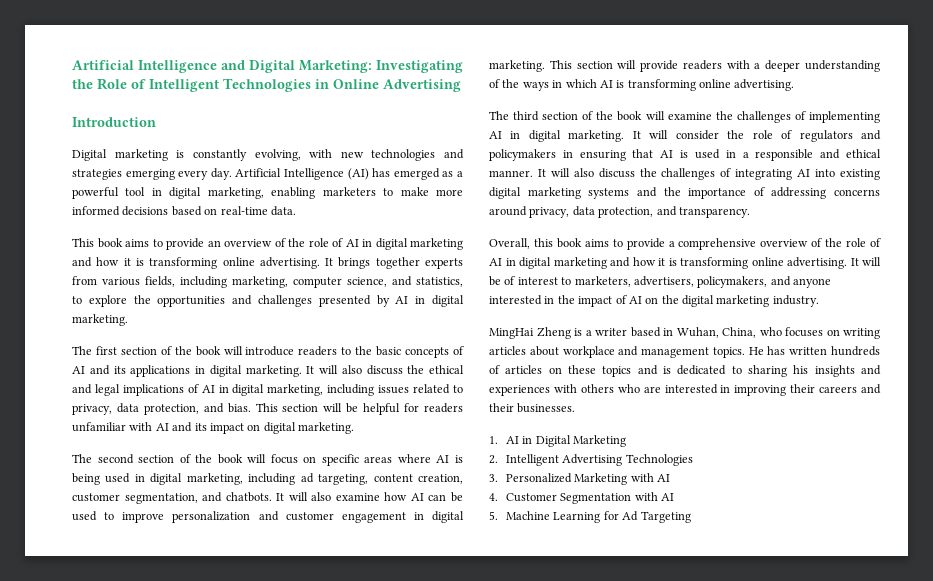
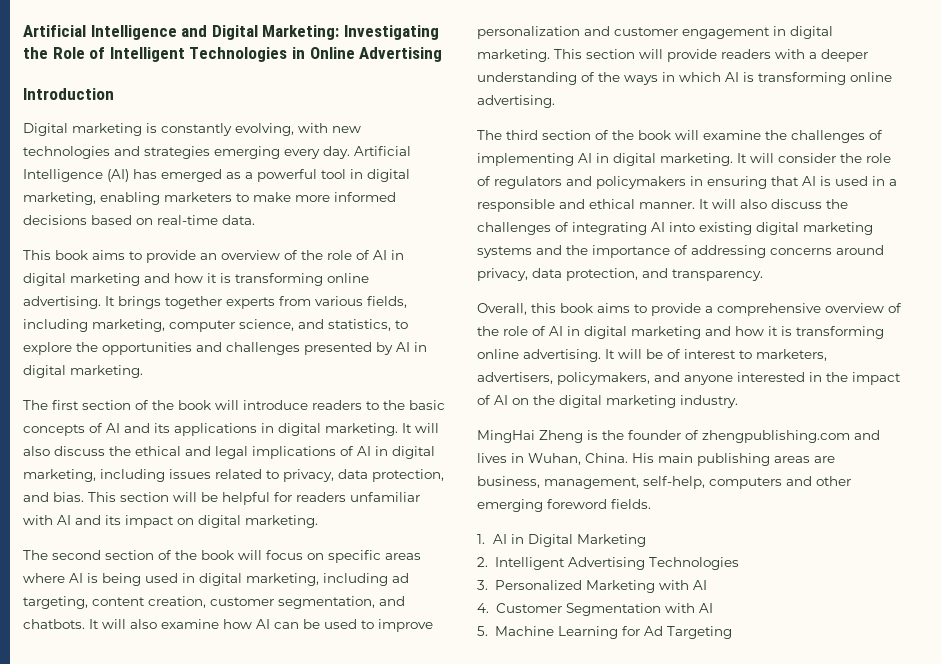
- MingHai Zheng is a writer based in Wuhan, China, who focuses on writing articles about workplace and management topics. He has written hundreds of articles on these topics and is dedicated to sharing his insights and experiences with others who are interested in improving their careers and their businesses.
+ MingHai Zheng is the founder of zhengpublishing.com and lives in Wuhan, China. His main publishing areas are business, management, self-help, computers and other emerging foreword fields.

